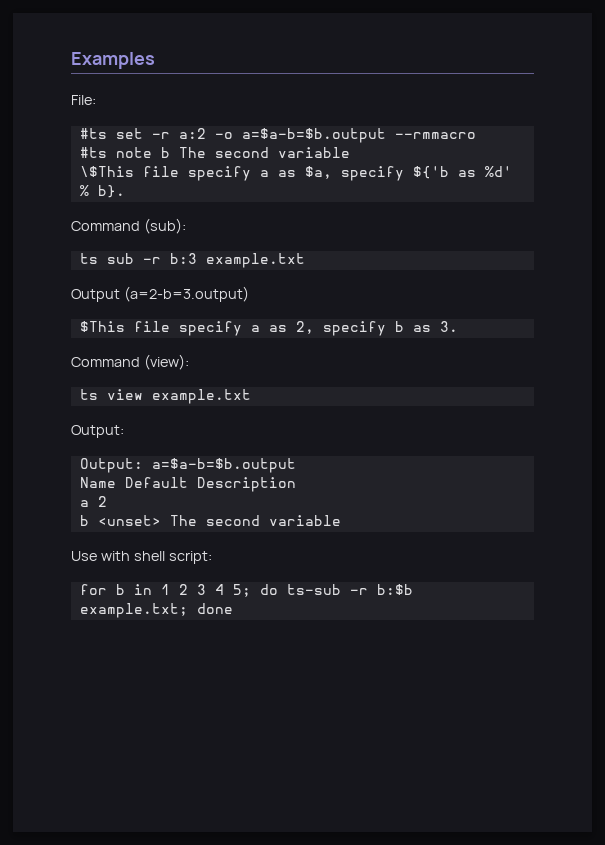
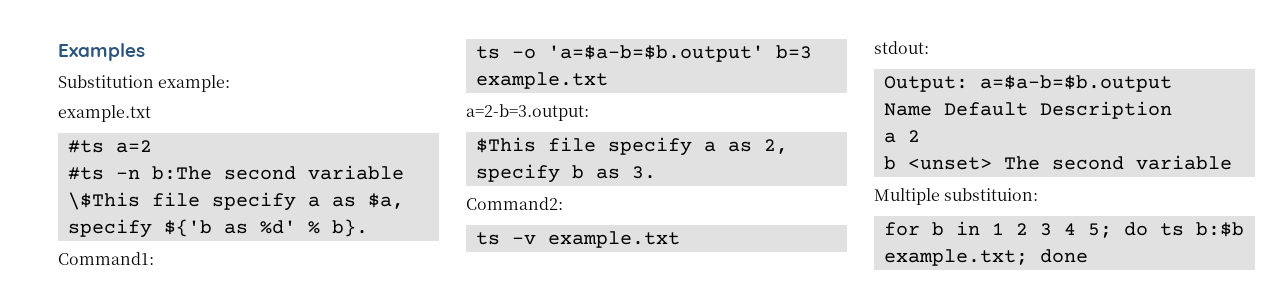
- File:
- #ts set -r a:2 -o a=$a-b=$b.output --rmmacro
- #ts note b The second variable
+ Substitution example:
+ example.txt
+ #ts a=2
+ #ts -n b:The second variable
- Command (sub):
- ts sub -r b:3 example.txt
- Output (a=2-b=3.output)
+ Command1:
+ ts -o 'a=$a-b=$b.output' b=3 example.txt
+ a=2-b=3.output:
- Command (view):
- ts view example.txt
- Output:
+ Command2:
+ ts -v example.txt
+ stdout:
- Use with shell script:
+ Multiple substituion:
- for b in 1 2 3 4 5; do ts-sub -r b:$b example.txt; done
+ for b in 1 2 3 4 5; do ts b:$b example.txt; done

